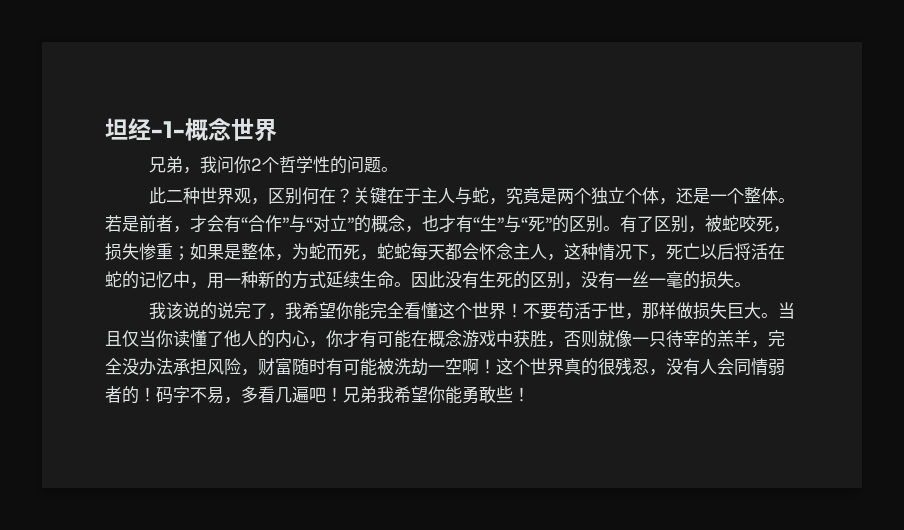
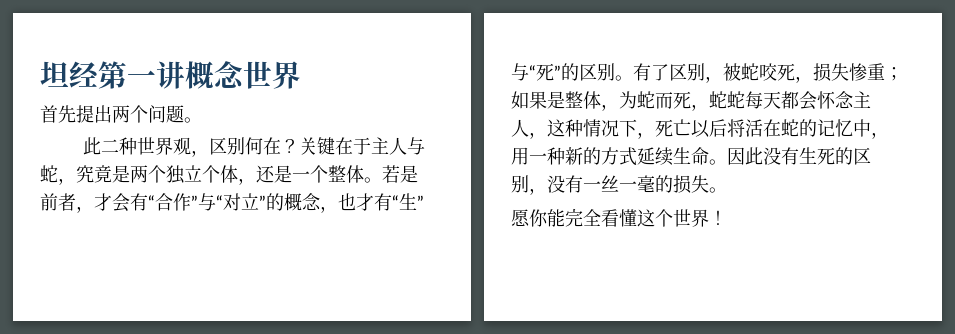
- 坦经-1-概念世界
+ 坦经第一讲概念世界
- 兄弟，我问你2个哲学性的问题。
+ 首先提出两个问题。
- 我该说的说完了，我希望你能完全看懂这个世界！不要苟活于世，那样做损失巨大。当且仅当你读懂了他人的内心，你才有可能在概念游戏中获胜，否则就像一只待宰的羔羊，完全没办法承担风险，财富随时有可能被洗劫一空啊！这个世界真的很残忍，没有人会同情弱者的！码字不易，多看几遍吧！兄弟我希望你能勇敢些！
+ 愿你能完全看懂这个世界！

